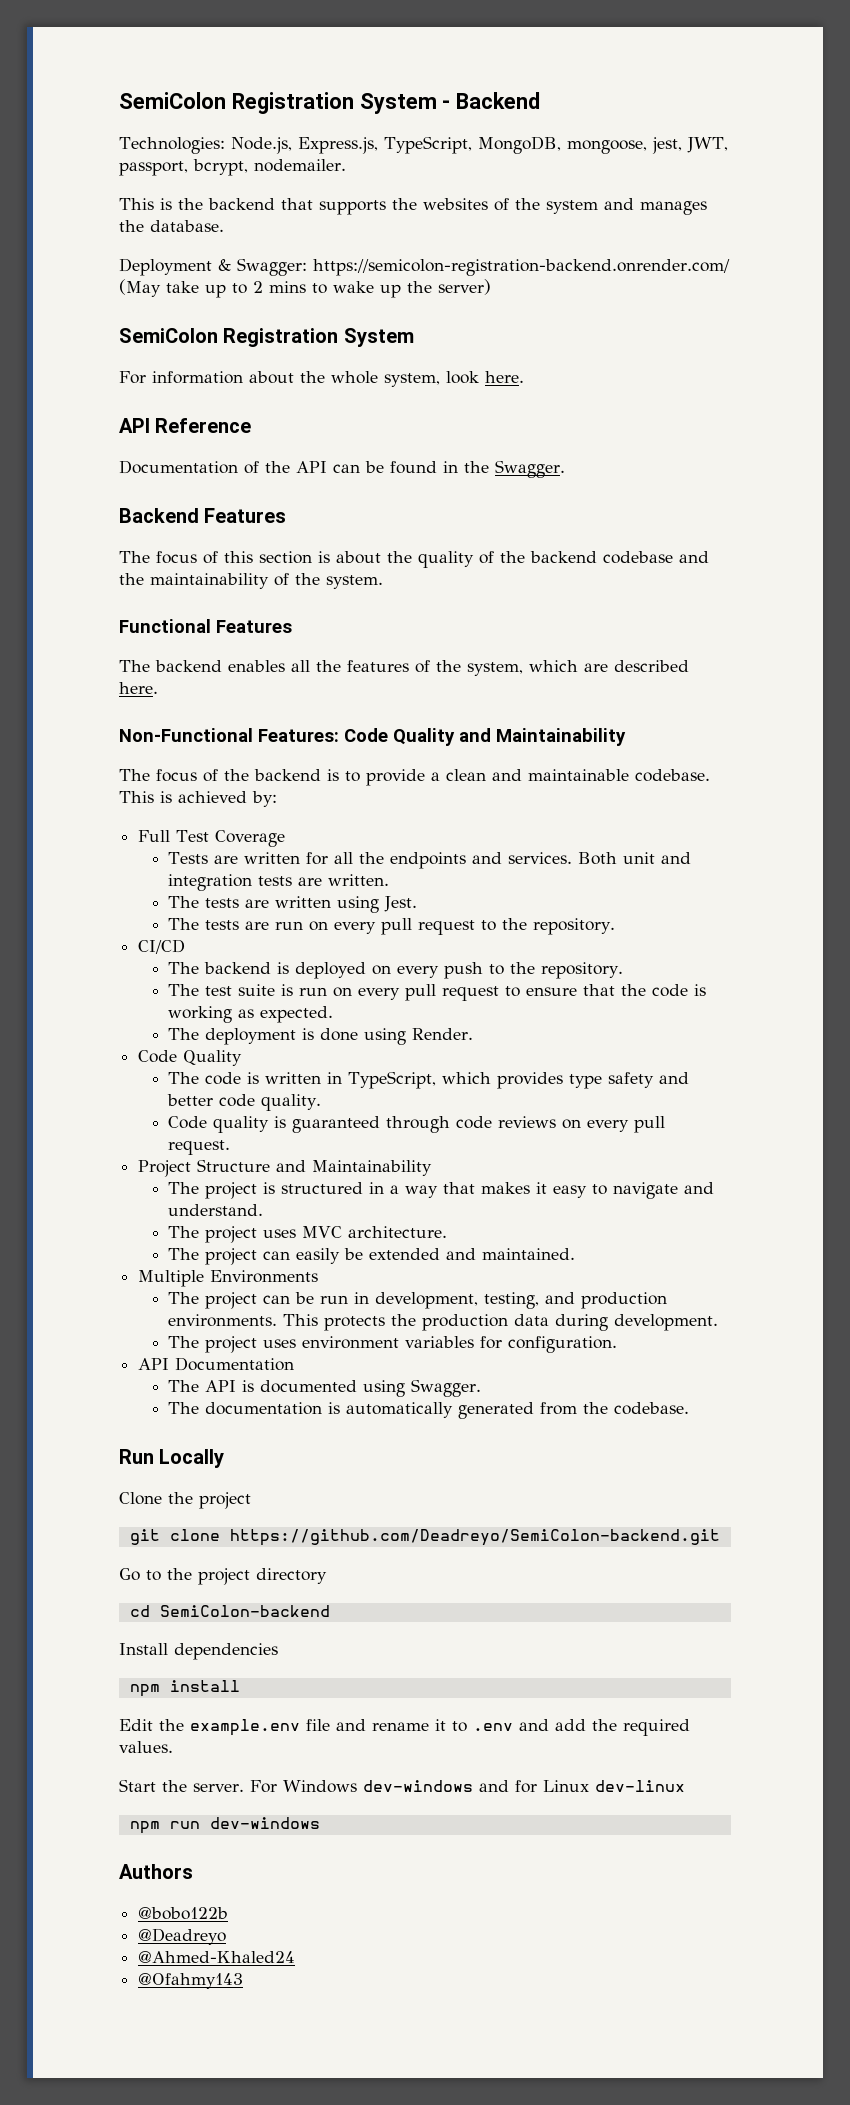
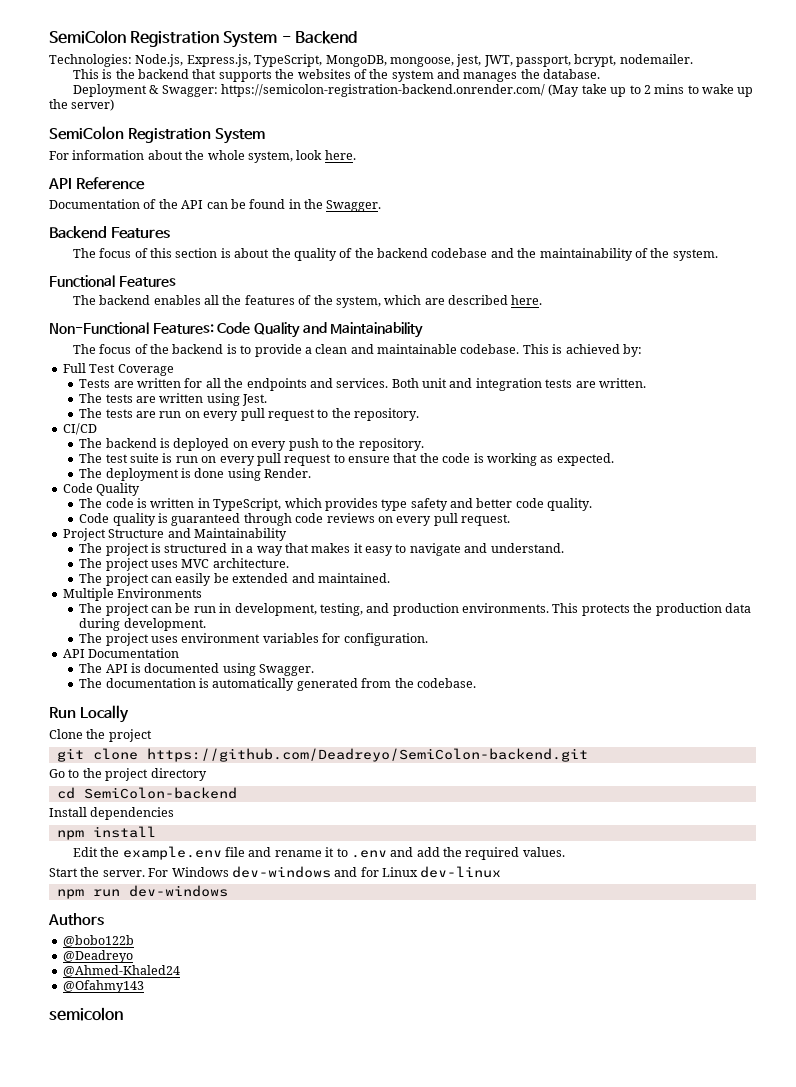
+ semicolon

